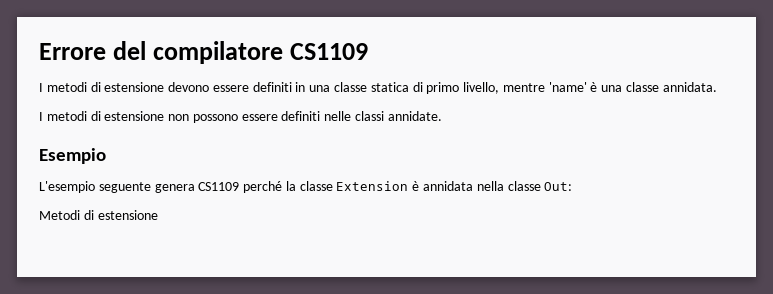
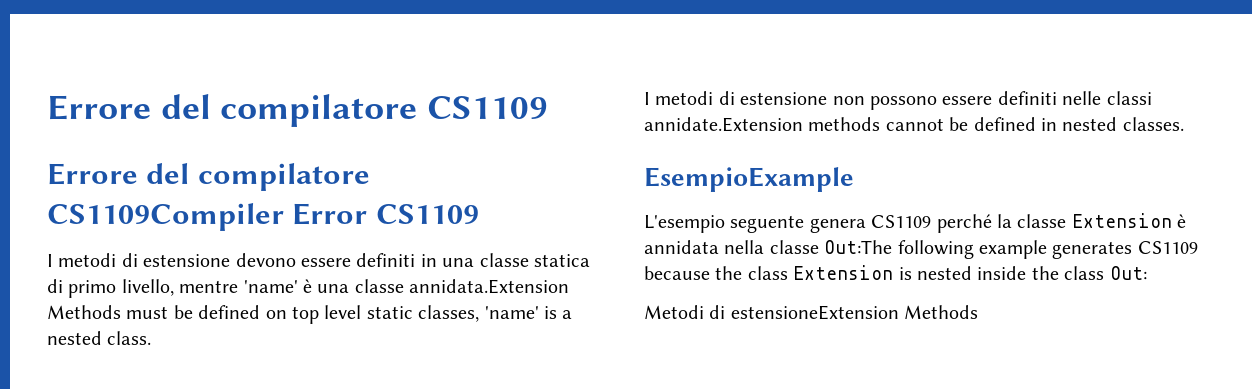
+ Errore del compilatore CS1109Compiler Error CS1109
- I metodi di estensione devono essere definiti in una classe statica di primo livello, mentre 'name' è una classe annidata.
+ I metodi di estensione devono essere definiti in una classe statica di primo livello, mentre 'name' è una classe annidata.Extension Methods must be defined on top level static classes, 'name' is a nested class.
- I metodi di estensione non possono essere definiti nelle classi annidate.
- Esempio
+ I metodi di estensione non possono essere definiti nelle classi annidate.Extension methods cannot be defined in nested classes.
+ EsempioExample
- L'esempio seguente genera CS1109 perché la classe Extension è annidata nella classe Out:
+ L'esempio seguente genera CS1109 perché la classe Extension è annidata nella classe Out:The following example generates CS1109 because the class Extension is nested inside the class Out:
- Metodi di estensione
+ Metodi di estensioneExtension Methods

